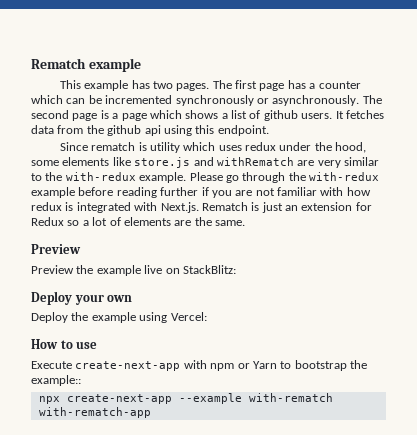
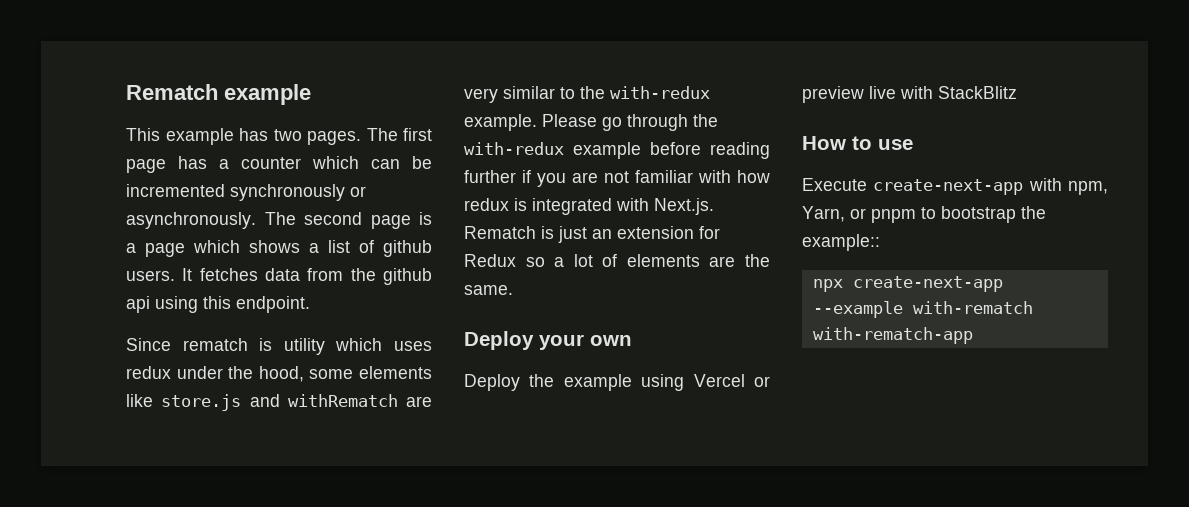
  Please go through the with-redux example before reading further if you are not familiar with how redux is integrated with Next.js. Rematch is just an extension for Redux so a lot of elements are the same.
- Preview
- Preview the example live on StackBlitz:
- Deploy the example using Vercel:
+ Deploy the example using Vercel or preview live with StackBlitz
- Execute create-next-app with npm or Yarn to bootstrap the example::
+ Execute create-next-app with npm, Yarn, or pnpm to bootstrap the example::

